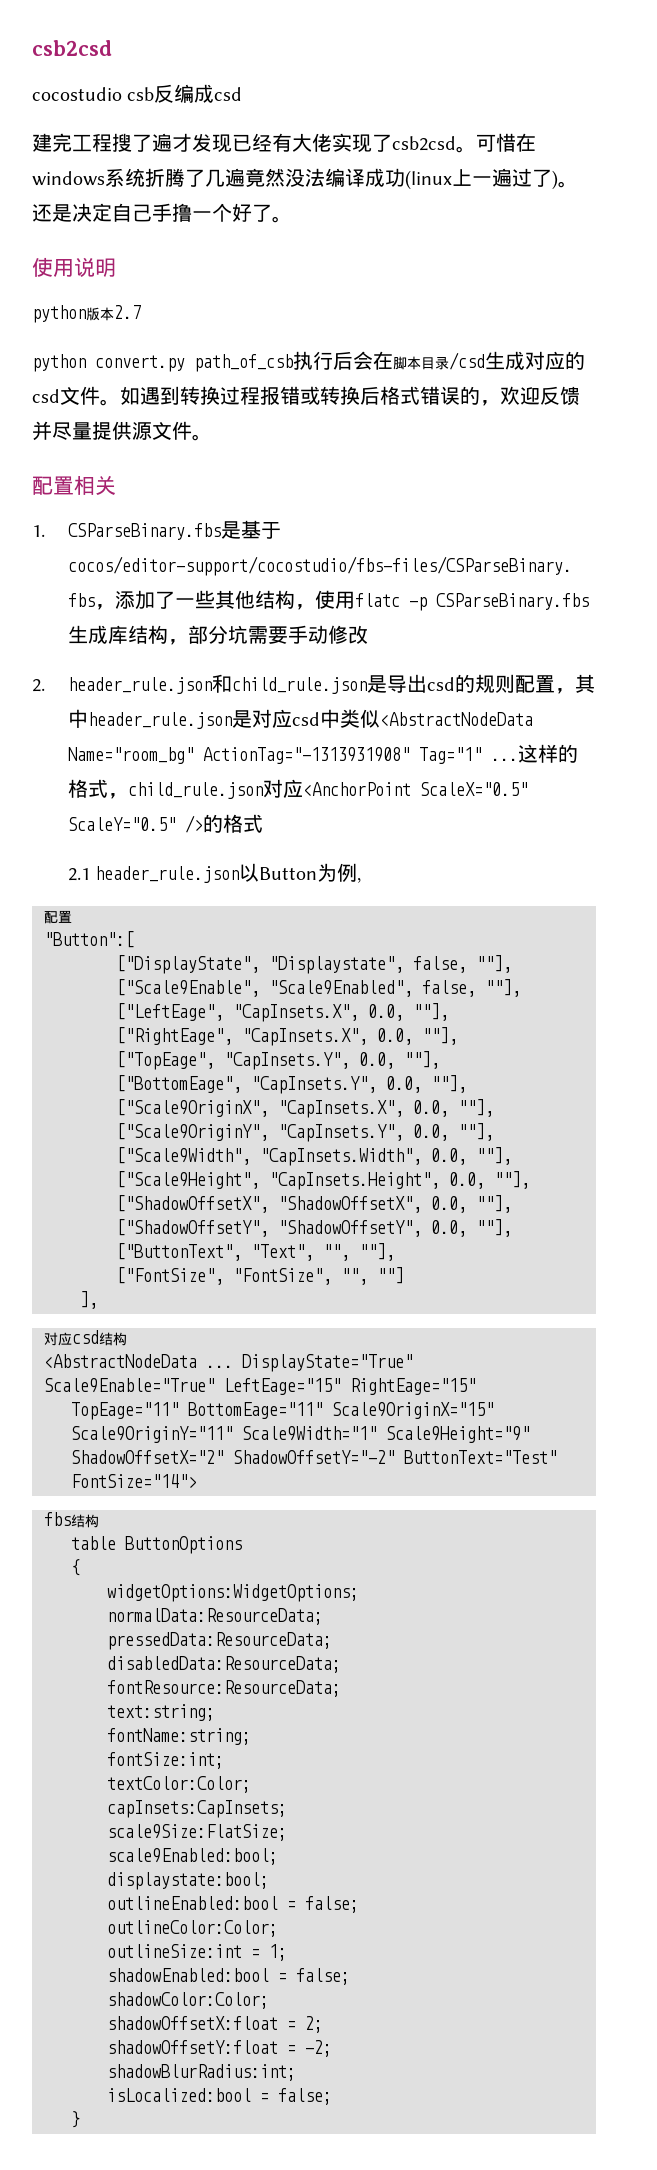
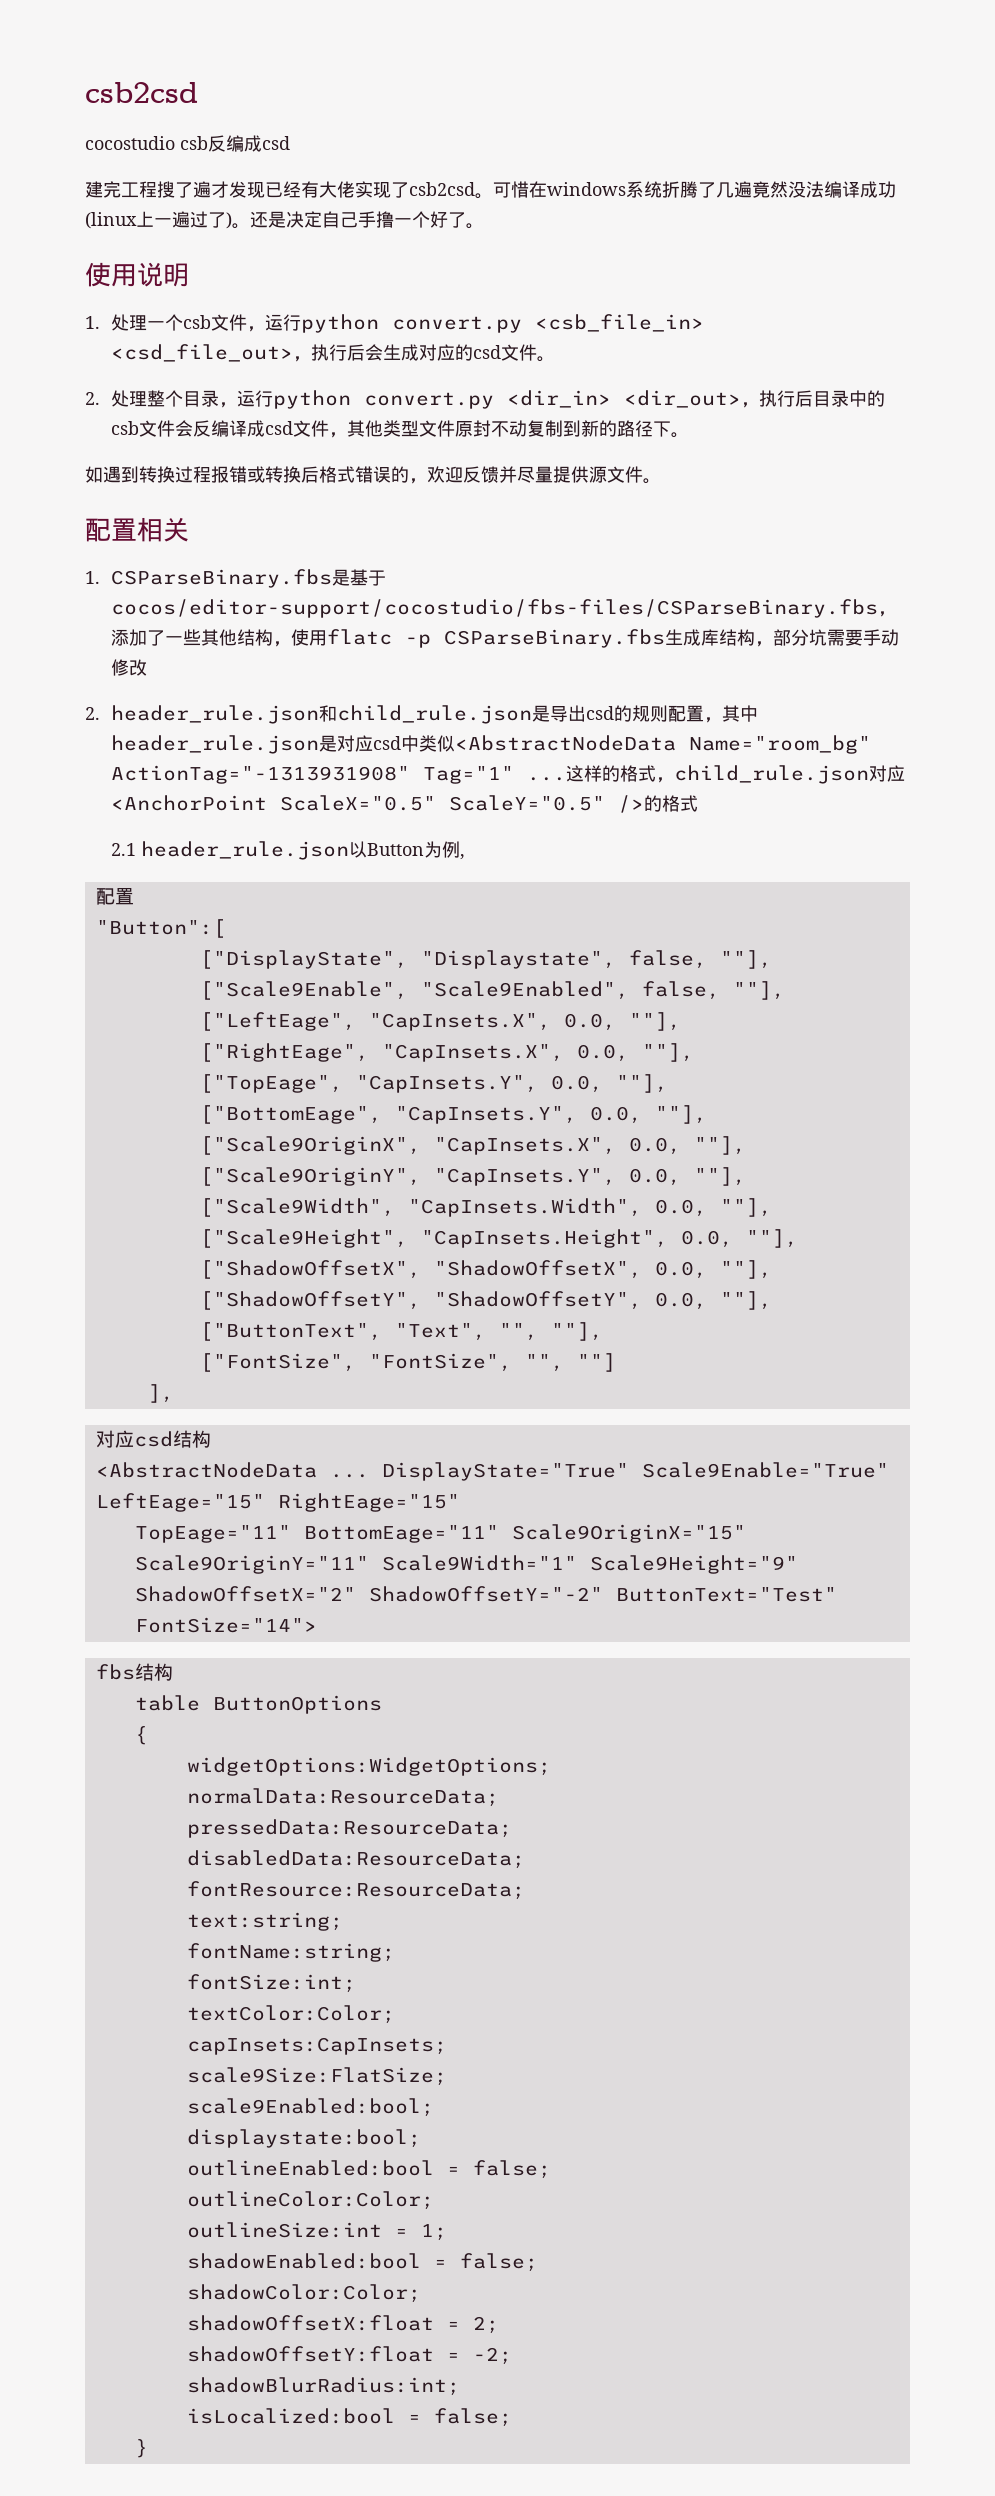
- python版本2.7
- python convert.py path_of_csb执行后会在脚本目录/csd生成对应的csd文件。如遇到转换过程报错或转换后格式错误的，欢迎反馈并尽量提供源文件。
+ 1.处理一个csb文件，运行python convert.py <csb_file_in> <csd_file_out>，执行后会生成对应的csd文件。
+ 2.处理整个目录，运行python convert.py <dir_in> <dir_out>，执行后目录中的csb文件会反编译成csd文件，其他类型文件原封不动复制到新的路径下。
+ 如遇到转换过程报错或转换后格式错误的，欢迎反馈并尽量提供源文件。

